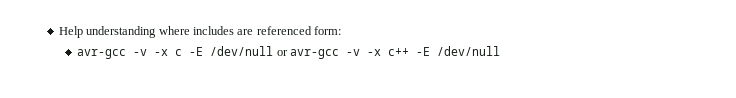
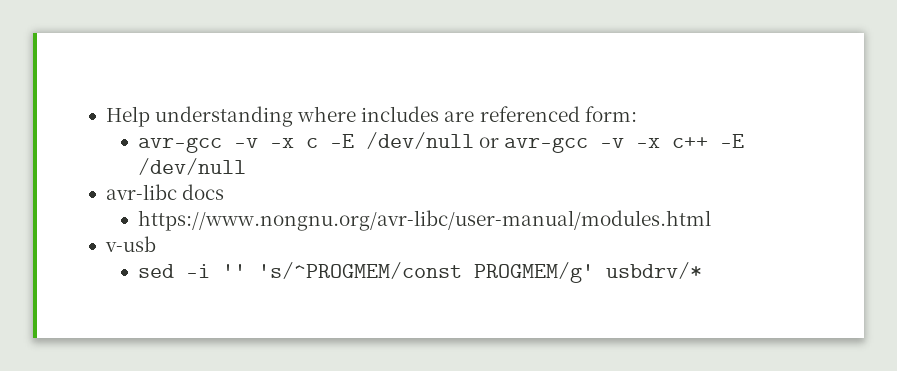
+ avr-libc docs
+ https://www.nongnu.org/avr-libc/user-manual/modules.html
+ v-usb
+ sed -i '' 's/^PROGMEM/const PROGMEM/g' usbdrv/*

